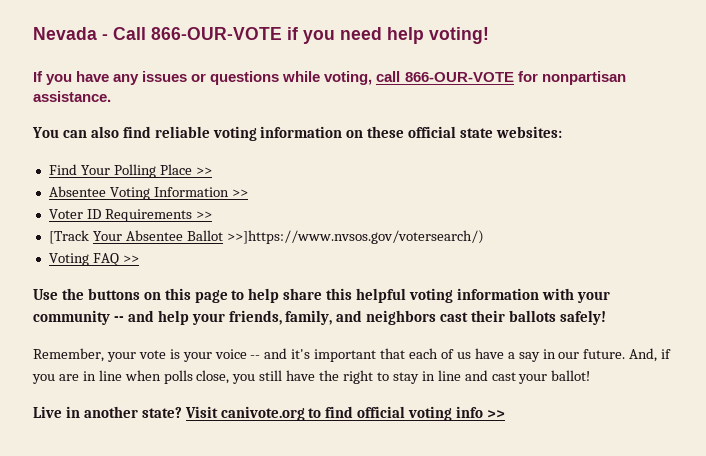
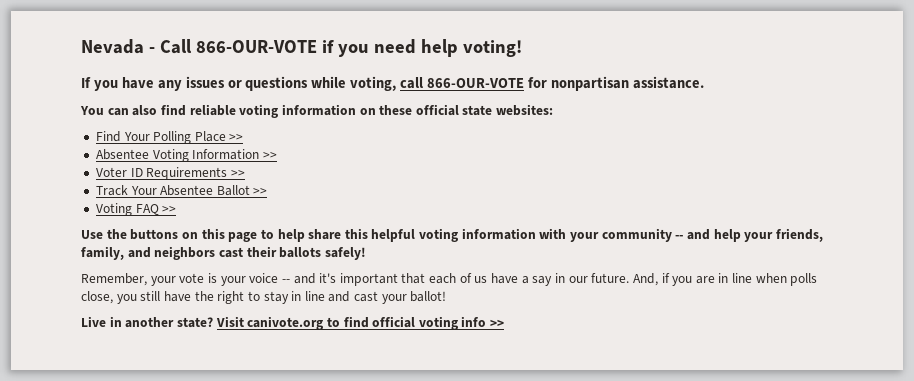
- [Track Your Absentee Ballot >>]https://www.nvsos.gov/votersearch/)
+ Track Your Absentee Ballot >>

